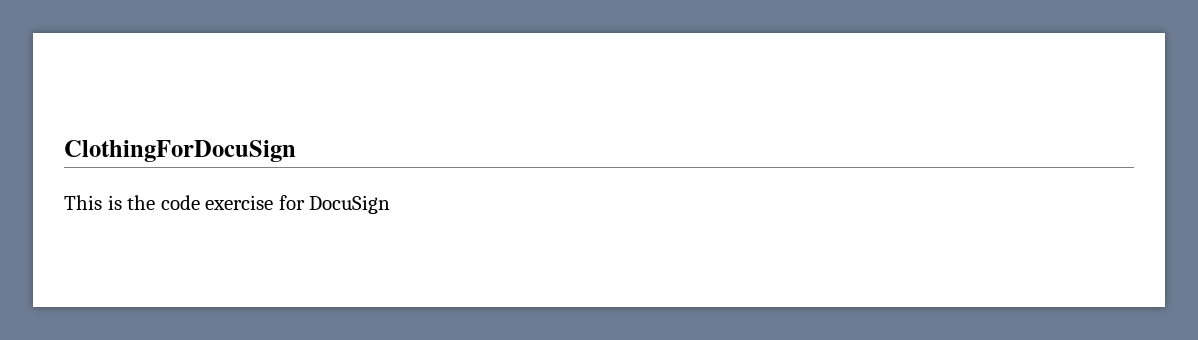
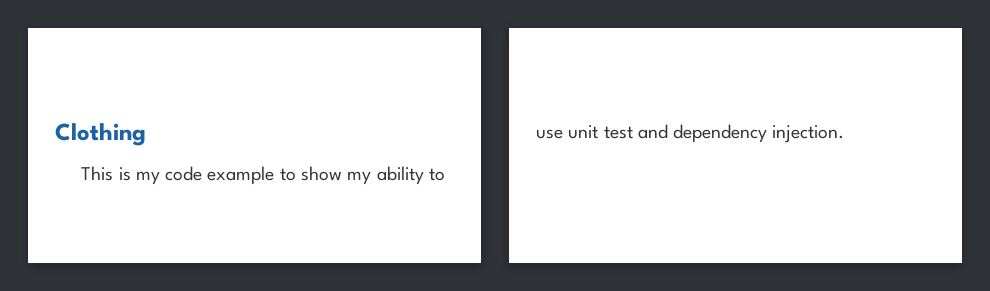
- ClothingForDocuSign
+ Clothing
- This is the code exercise for DocuSign
+ This is my code example to show my ability to use unit test and dependency injection.

